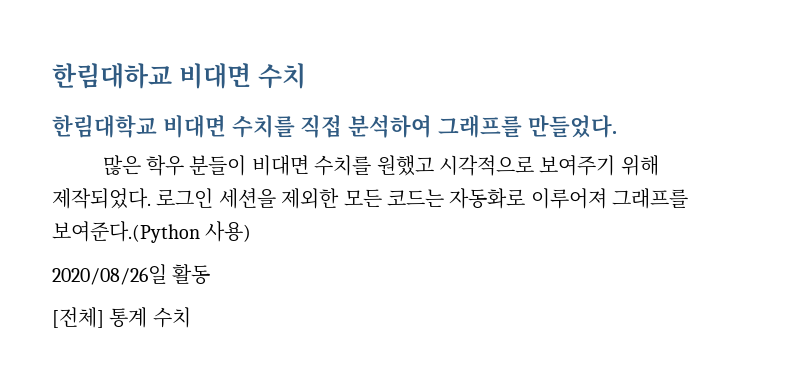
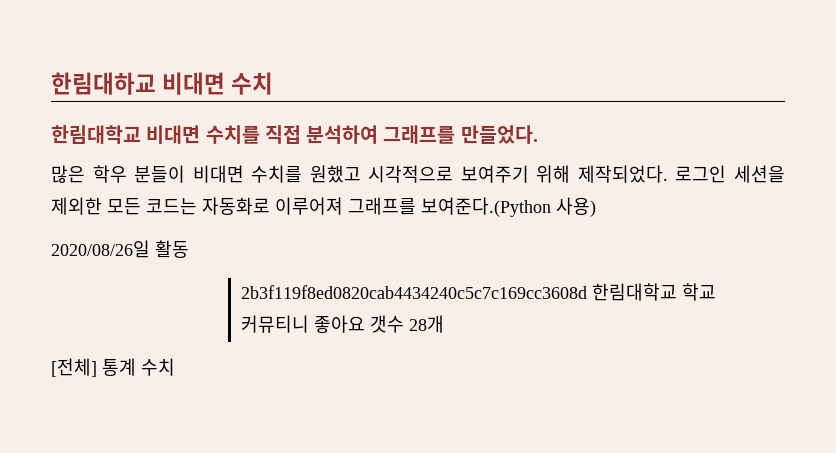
+ 2b3f119f8ed0820cab4434240c5c7c169cc3608d 한림대학교 학교 커뮤티니 좋아요 갯수 28개

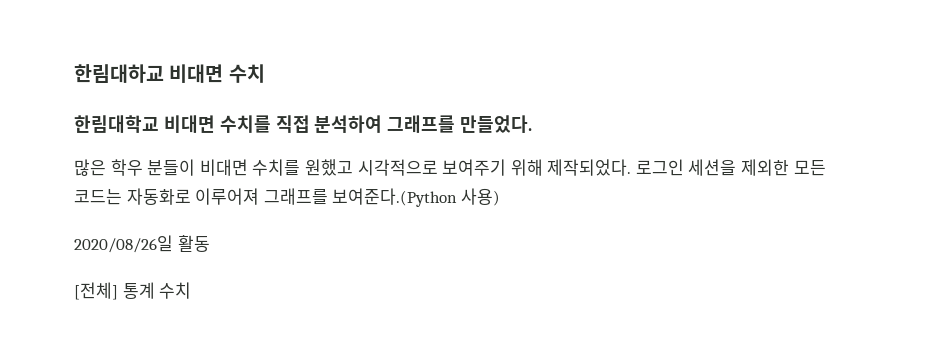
- 2b3f119f8ed0820cab4434240c5c7c169cc3608d 한림대학교 학교 커뮤티니 좋아요 갯수 28개

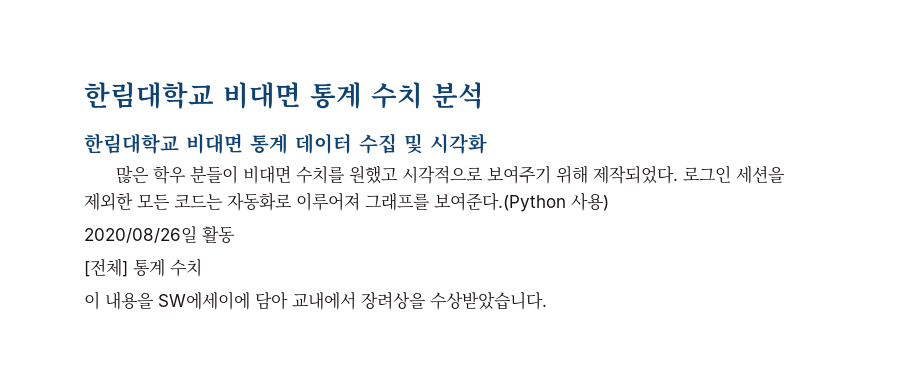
- 한림대하교 비대면 수치
- 한림대학교 비대면 수치를 직접 분석하여 그래프를 만들었다.
+ 한림대학교 비대면 통계 수치 분석
+ 한림대학교 비대면 통계 데이터 수집 및 시각화
+ 이 내용을 SW에세이에 담아 교내에서 장려상을 수상받았습니다.

